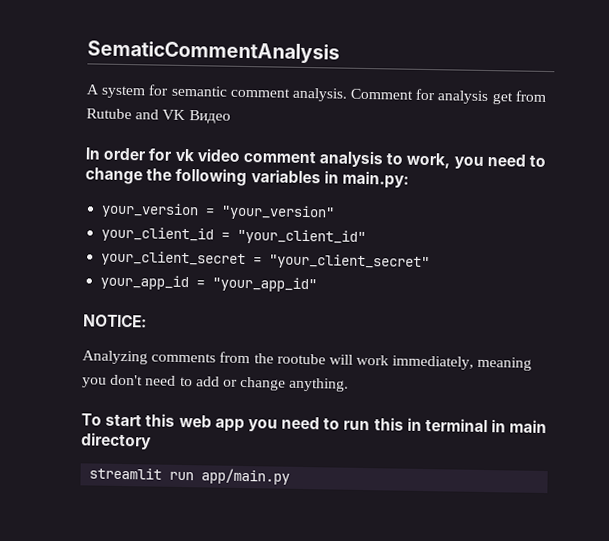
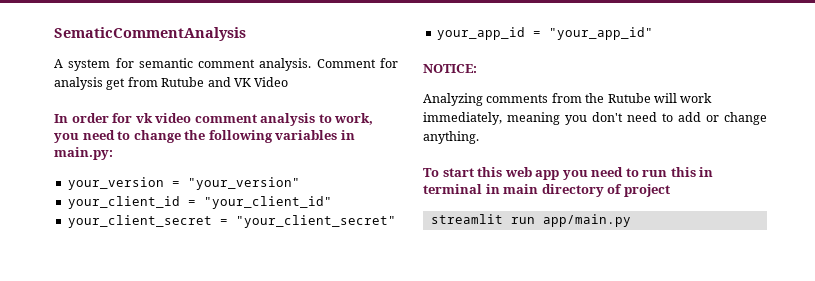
- Comment for analysis get from Rutube and VK Видео
+ Comment for analysis get from Rutube and VK Video
- Analyzing comments from the rootube will work immediately, meaning you don't need to add or change anything.
+ Analyzing comments from the Rutube will work immediately, meaning you don't need to add or change anything.
- To start this web app you need to run this in terminal in main directory
+ To start this web app you need to run this in terminal in main directory of project

